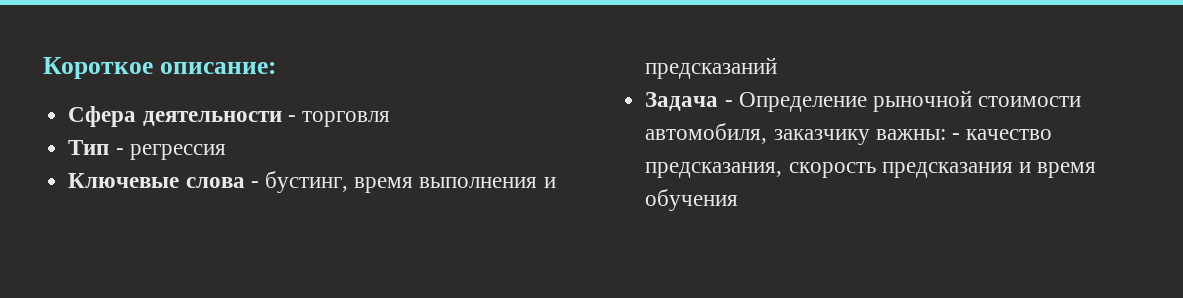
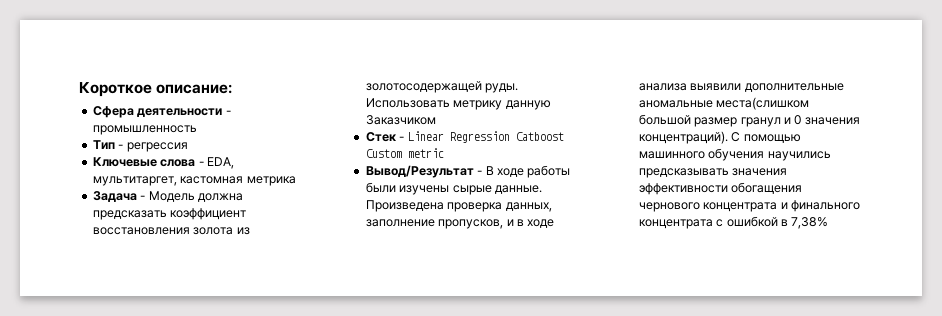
- Сфера деятельности - торговля
+ Сфера деятельности - промышленность
- Ключевые слова - бустинг, время выполнения и предсказаний
- Задача - Определение рыночной стоимости автомобиля, заказчику важны: - качество предсказания, скорость предсказания и время обучения
+ Ключевые слова - EDA, мультитаргет, кастомная метрика
+ Задача - Модель должна предсказать коэффициент восстановления золота из золотосодержащей руды. Использовать метрику данную Заказчиком
+ Стек - Linear Regression Catboost Custom metric
+ Вывод/Результат - В ходе работы были изучены сырые данные. Произведена проверка данных, заполнение пропусков, и в ходе анализа выявили дополнительные аномальные места(слишком большой размер гранул и 0 значения концентраций). С помощью машинного обучения научились предсказывать значения эффективности обогащения чернового концентрата и финального концентрата с ошибкой в 7,38%

